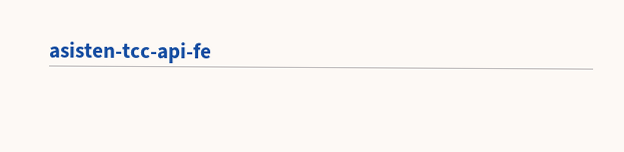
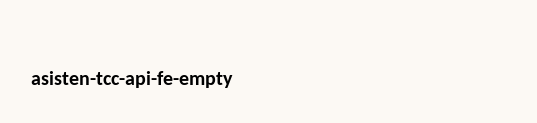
- asisten-tcc-api-fe
+ asisten-tcc-api-fe-empty

